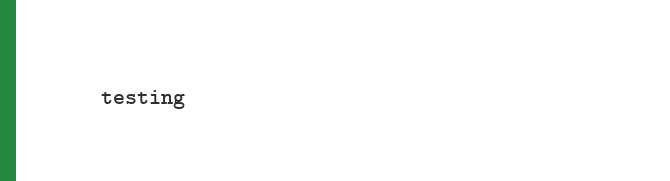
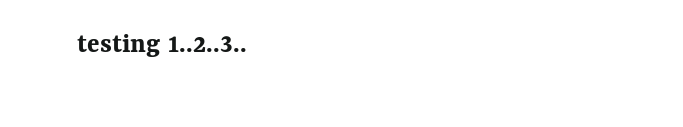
- testing
+ testing 1..2..3..

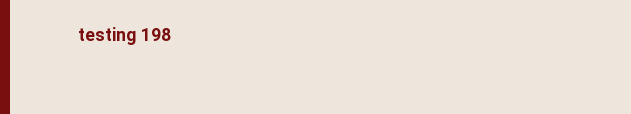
- testing 1..2..3..
+ testing 198

